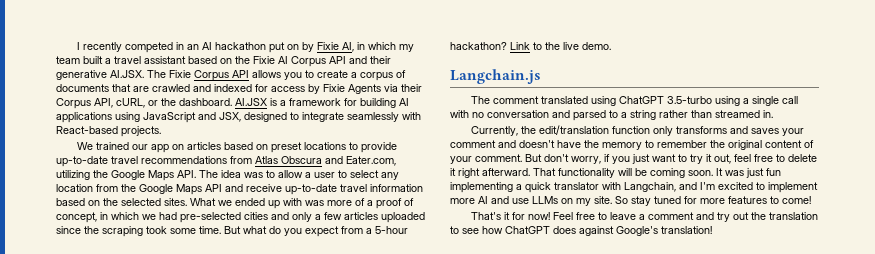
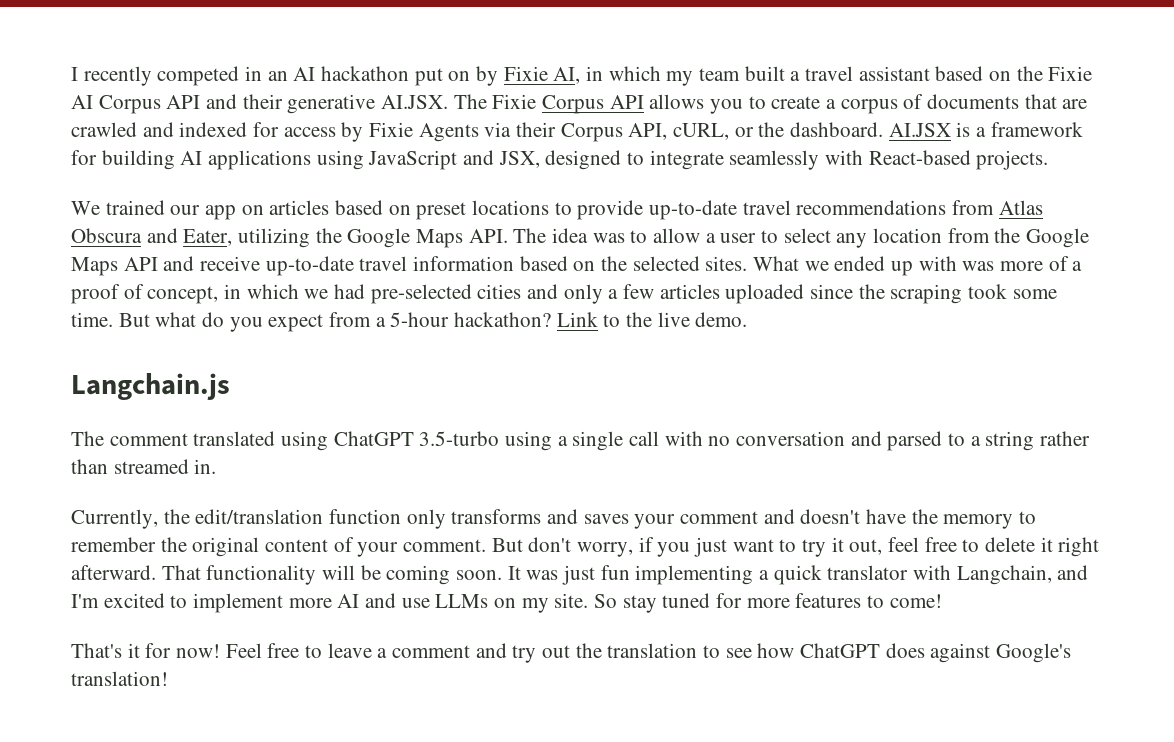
- We trained our app on articles based on preset locations to provide up-to-date travel recommendations from Atlas Obscura and Eater.com, utilizing the Google Maps API. The idea was to allow a user to select any location from the Google Maps API and receive up-to-date travel information based on the selected sites.
+ We trained our app on articles based on preset locations to provide up-to-date travel recommendations from Atlas Obscura and Eater, utilizing the Google Maps API. The idea was to allow a user to select any location from the Google Maps API and receive up-to-date travel information based on the selected sites.

